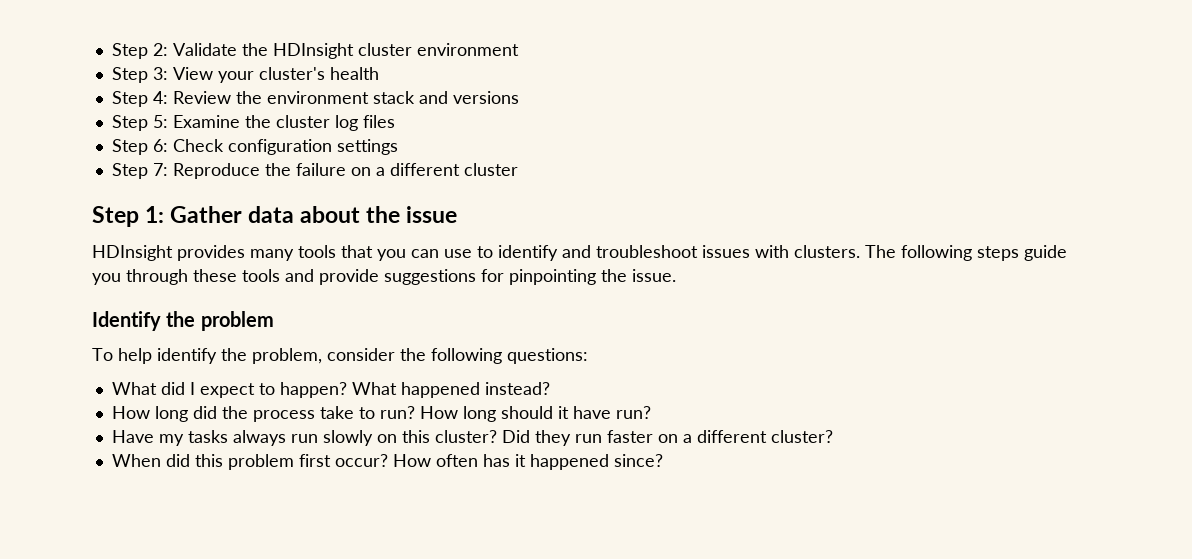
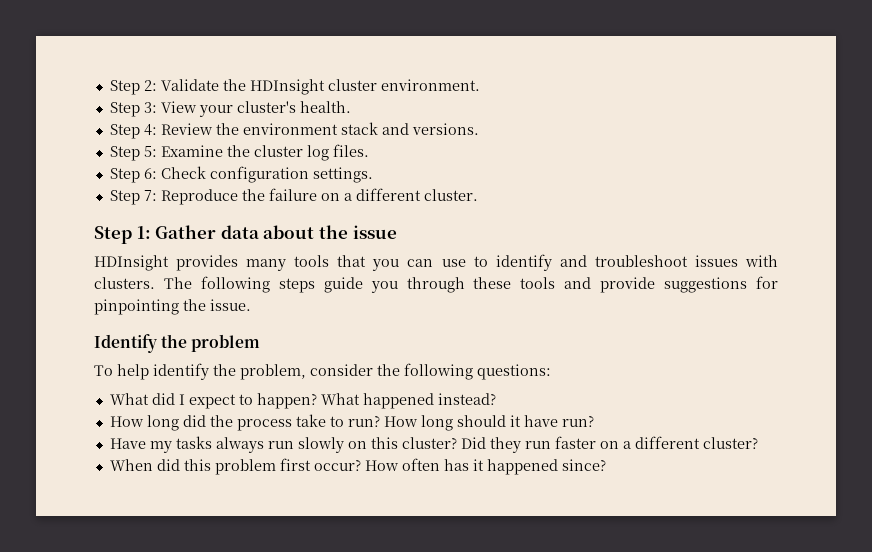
- Step 2: Validate the HDInsight cluster environment
+ Step 2: Validate the HDInsight cluster environment.
- Step 3: View your cluster's health
+ Step 3: View your cluster's health.
- Step 4: Review the environment stack and versions
+ Step 4: Review the environment stack and versions.
- Step 5: Examine the cluster log files
+ Step 5: Examine the cluster log files.
- Step 6: Check configuration settings
+ Step 6: Check configuration settings.
- Step 7: Reproduce the failure on a different cluster
+ Step 7: Reproduce the failure on a different cluster.

